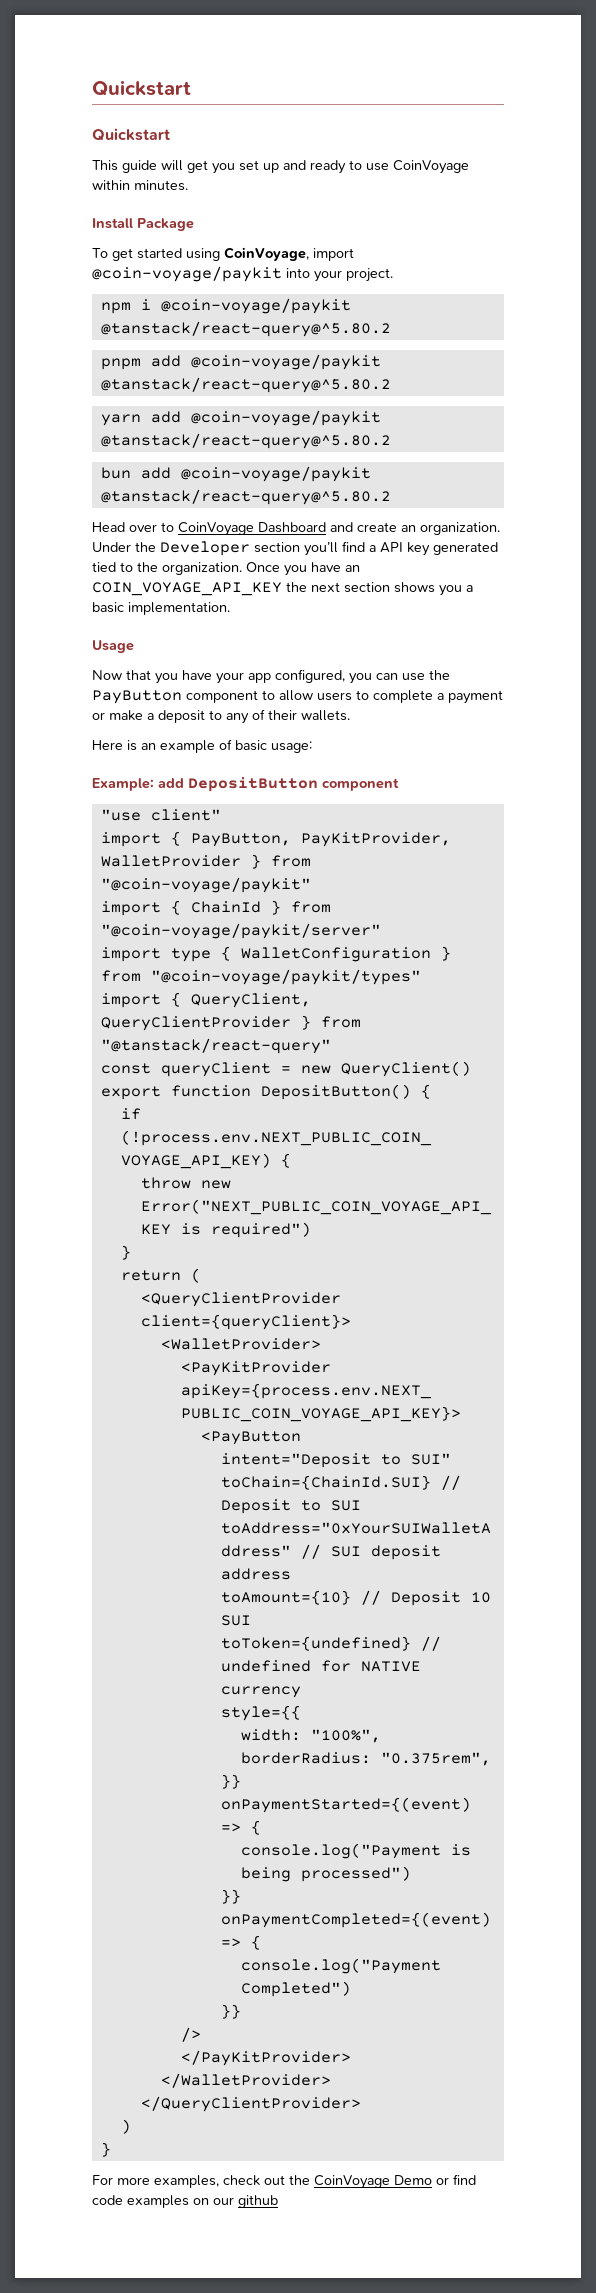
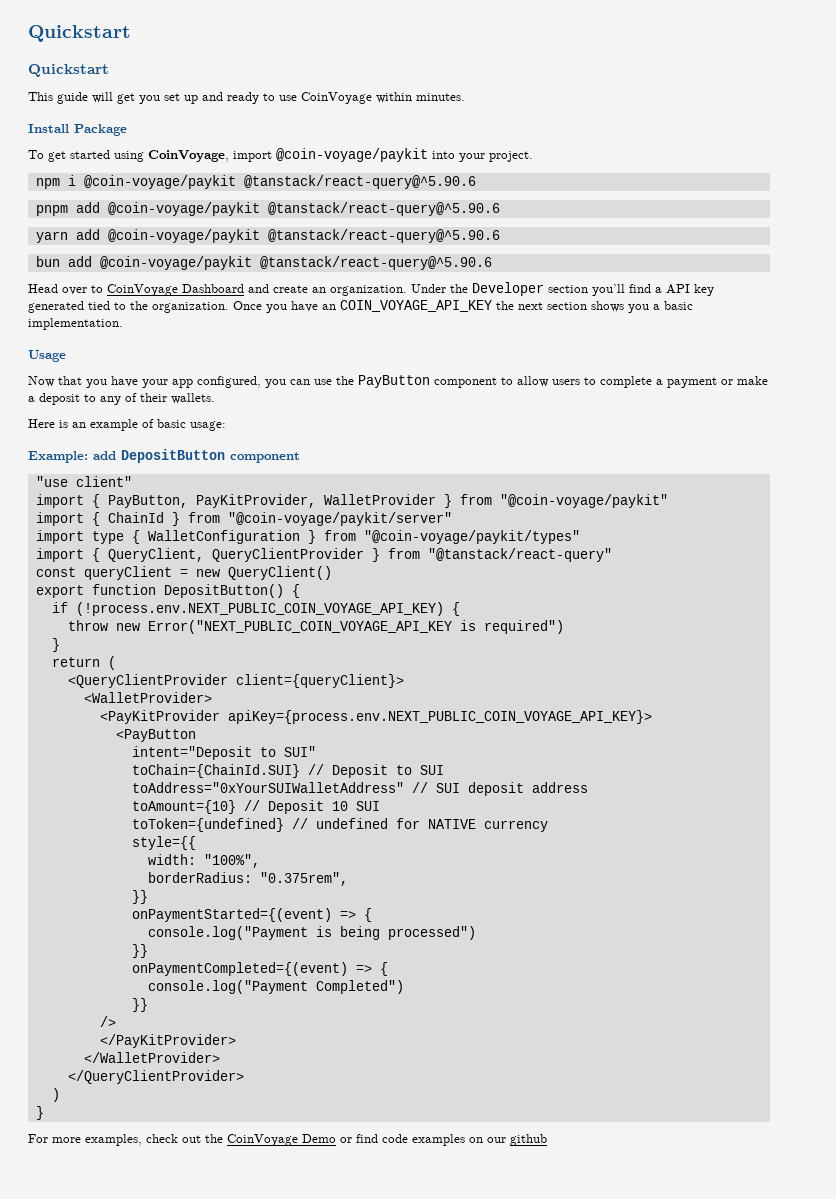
- npm i @coin-voyage/paykit @tanstack/react-query@^5.80.2
+ npm i @coin-voyage/paykit @tanstack/react-query@^5.90.6
- pnpm add @coin-voyage/paykit @tanstack/react-query@^5.80.2
+ pnpm add @coin-voyage/paykit @tanstack/react-query@^5.90.6
- yarn add @coin-voyage/paykit @tanstack/react-query@^5.80.2
+ yarn add @coin-voyage/paykit @tanstack/react-query@^5.90.6
- bun add @coin-voyage/paykit @tanstack/react-query@^5.80.2
+ bun add @coin-voyage/paykit @tanstack/react-query@^5.90.6

